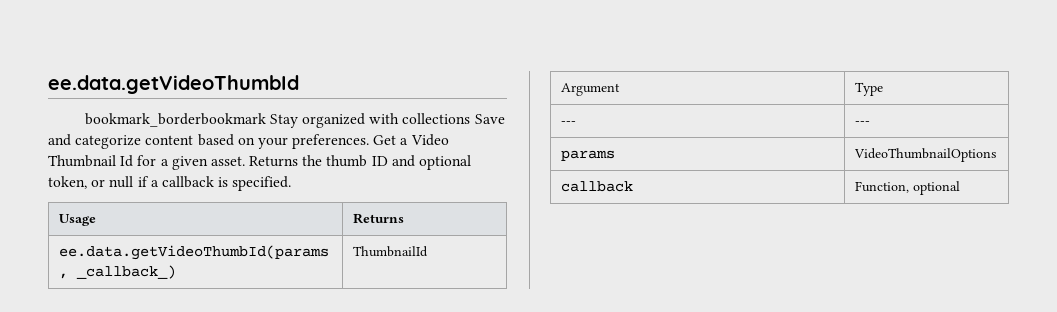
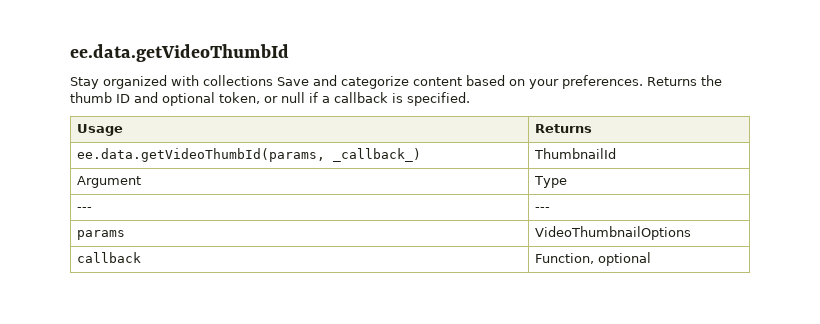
- bookmark_borderbookmark Stay organized with collections Save and categorize content based on your preferences.
+ Stay organized with collections Save and categorize content based on your preferences.
- Get a Video Thumbnail Id for a given asset.

